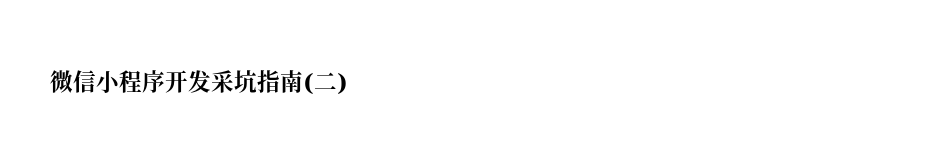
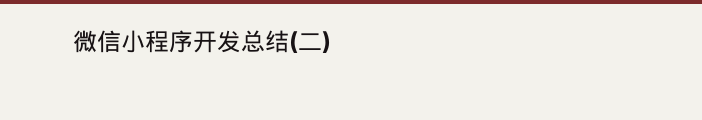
- 微信小程序开发采坑指南(二)
+ 微信小程序开发总结(二)

